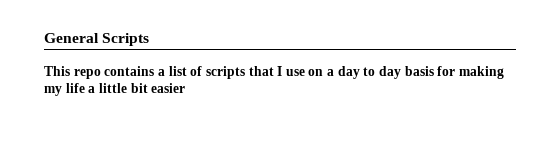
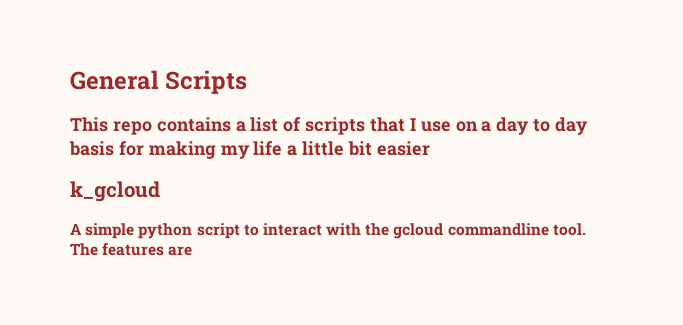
+ k_gcloud
+ A simple python script to interact with the gcloud commandline tool. The features are

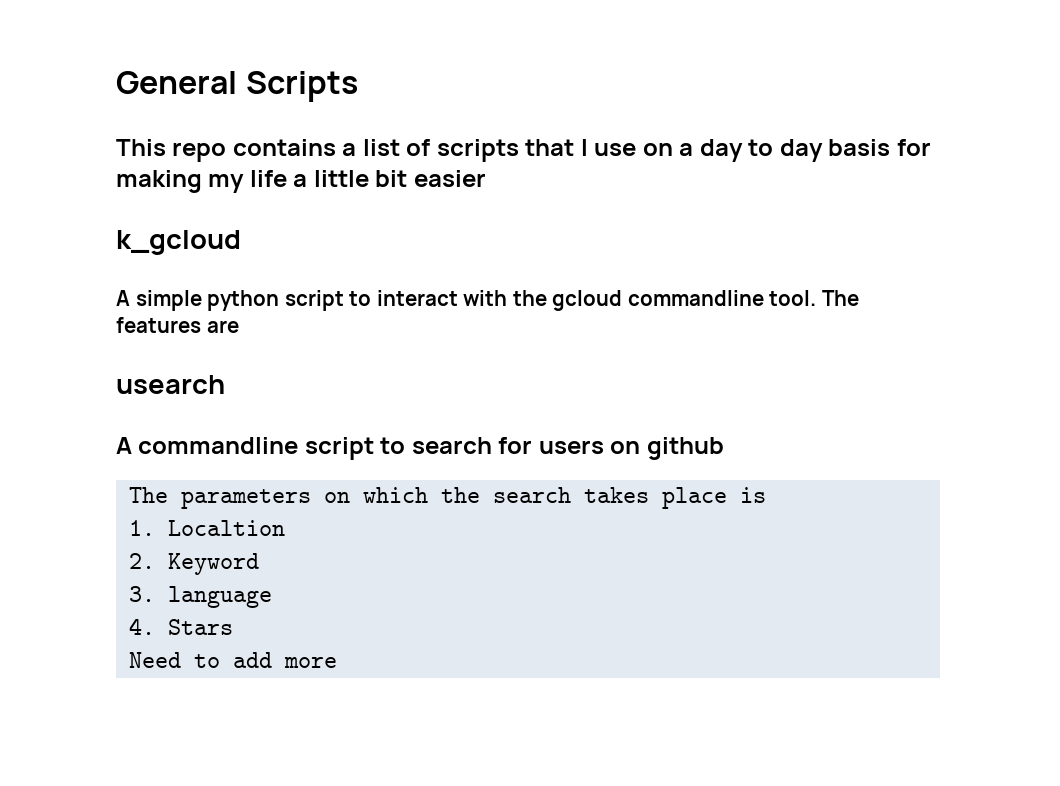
+ usearch
+ A commandline script to search for users on github
+ The parameters on which the search takes place is
+ 1. Localtion
+ 2. Keyword
+ 3. language
+ 4. Stars
+ Need to add more

